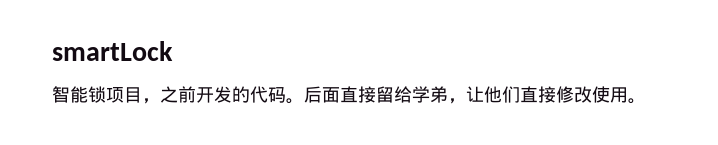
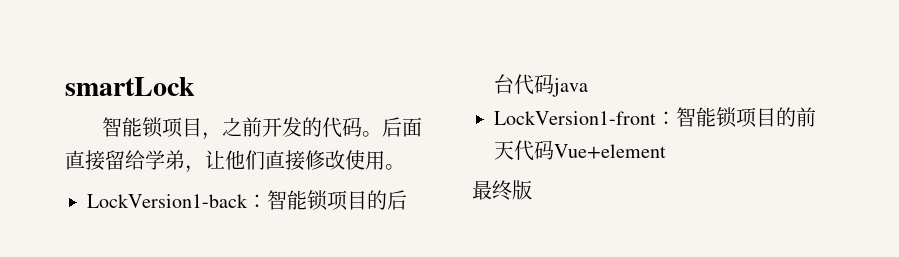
+ LockVersion1-back：智能锁项目的后台代码java
+ LockVersion1-front：智能锁项目的前天代码Vue+element
+ 最终版

